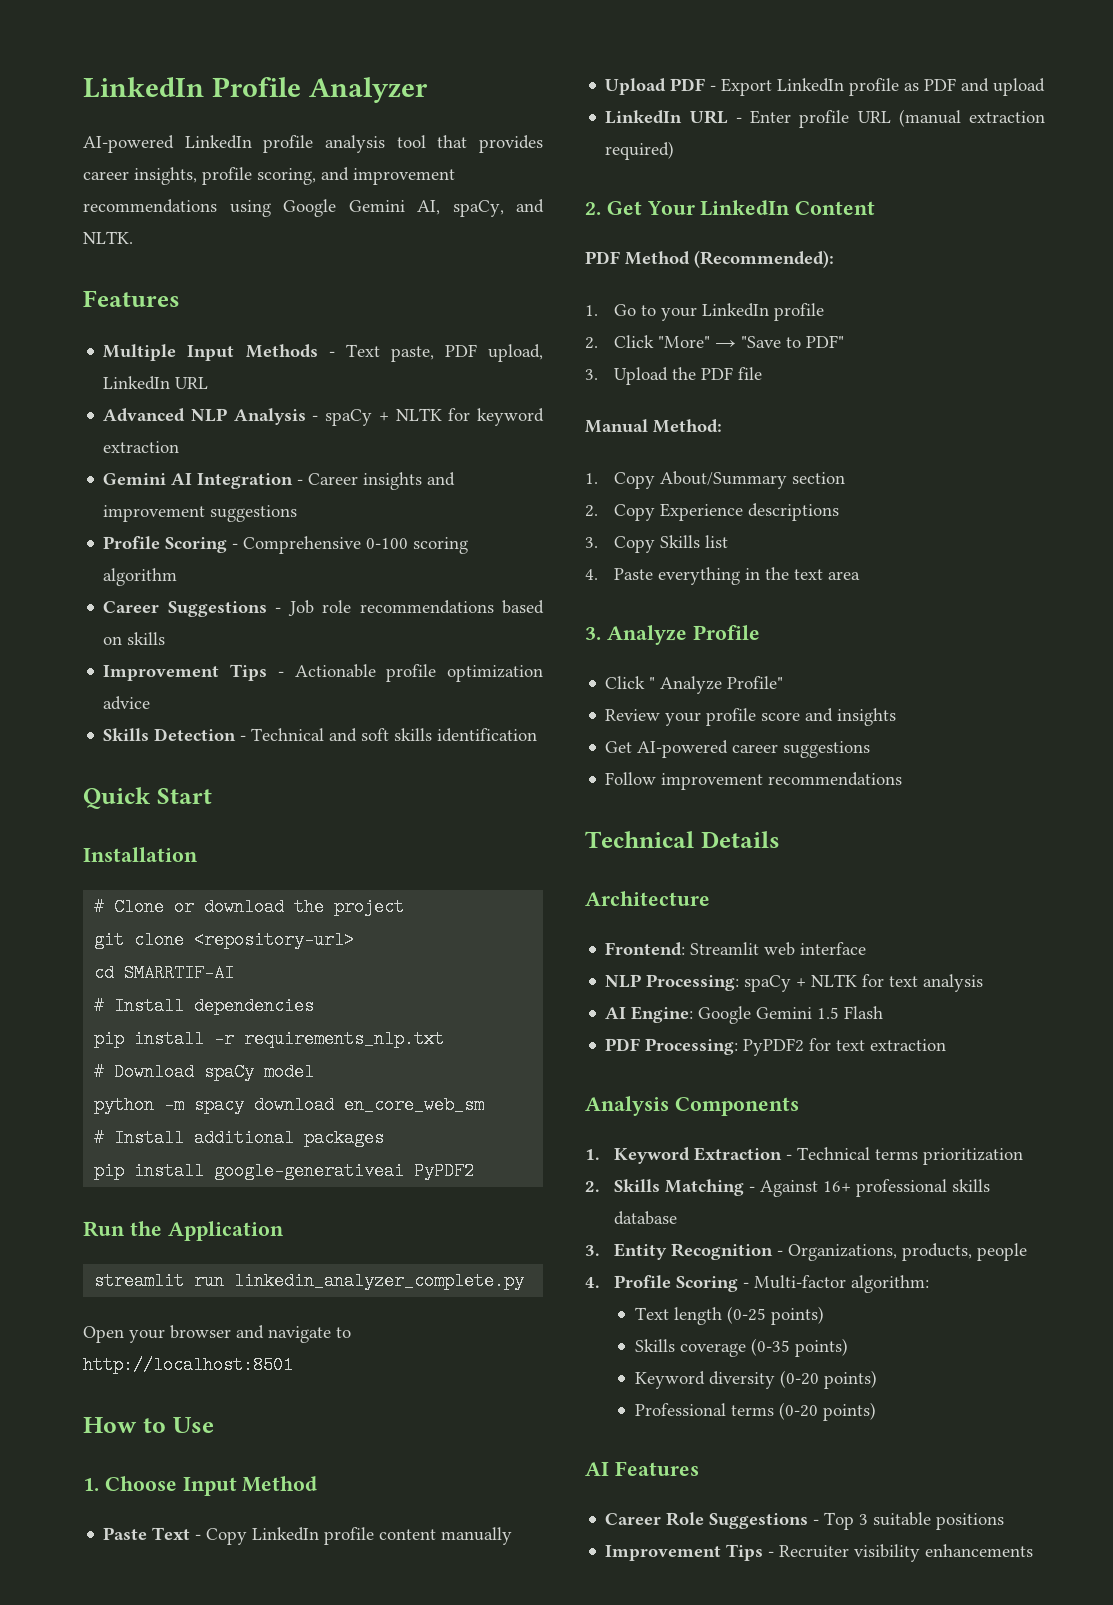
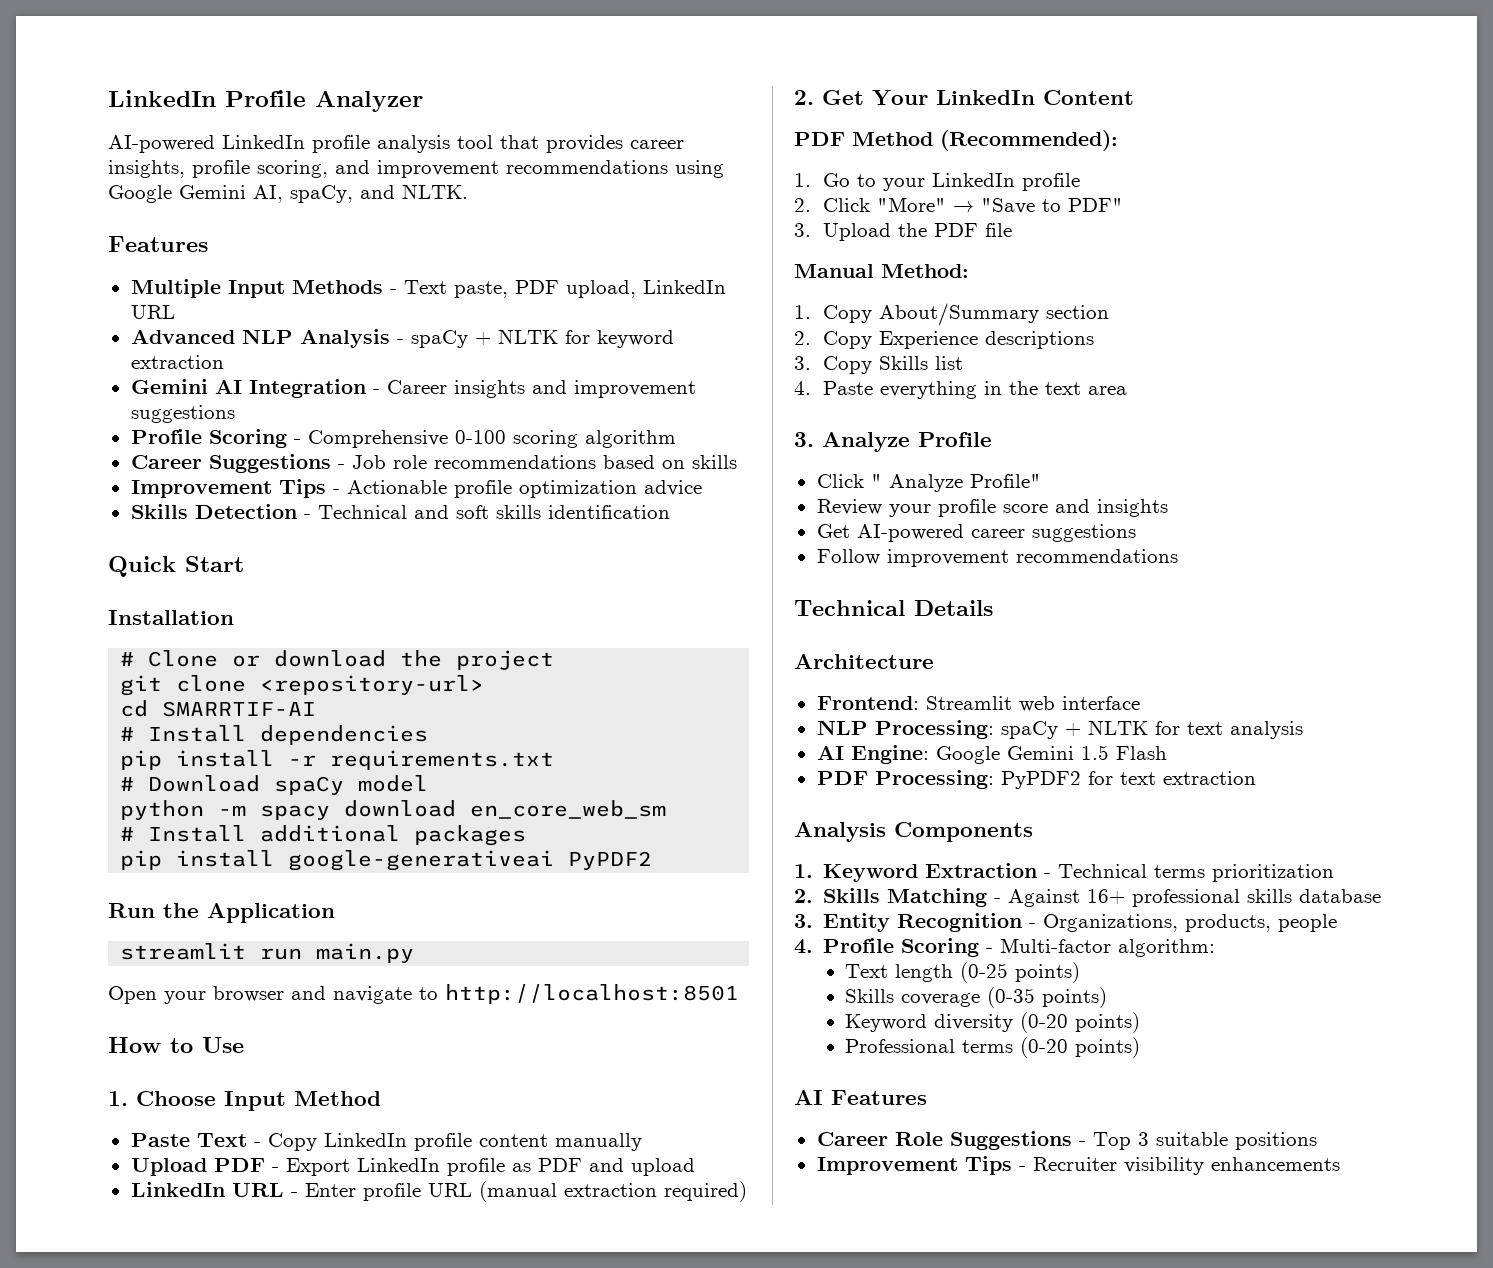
- pip install -r requirements_nlp.txt
+ pip install -r requirements.txt
- streamlit run linkedin_analyzer_complete.py
+ streamlit run main.py

